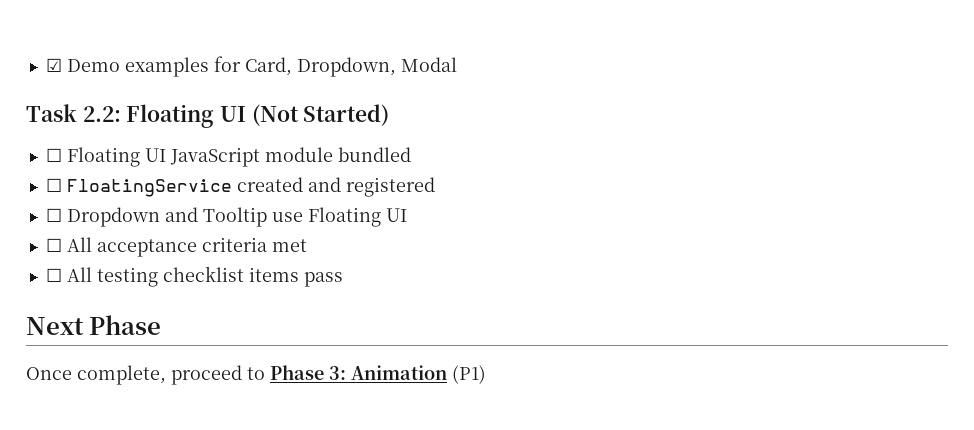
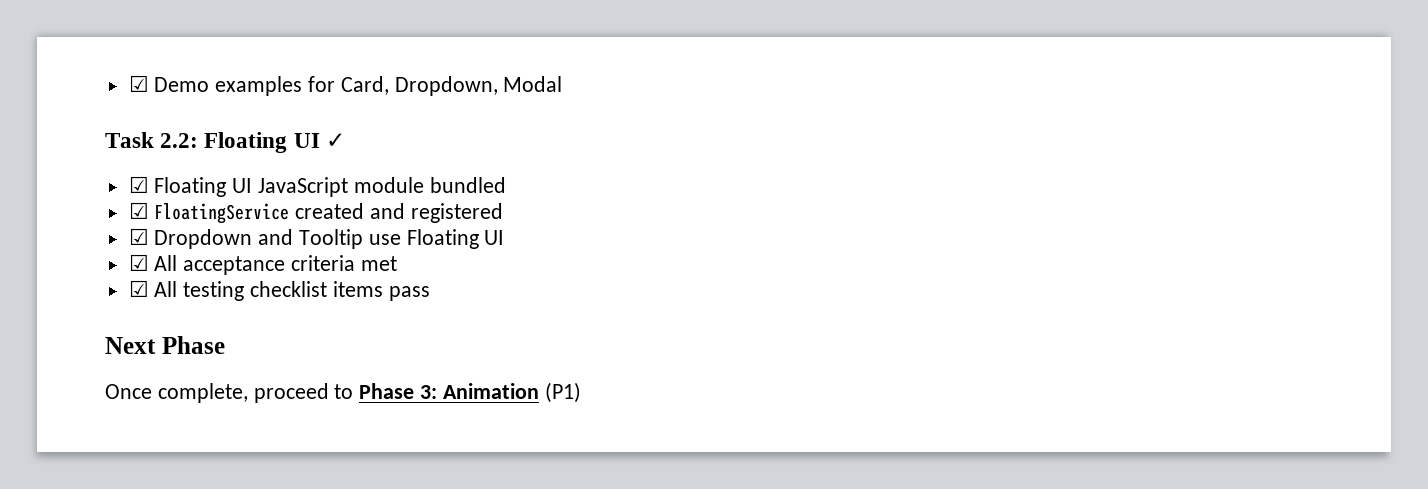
- Task 2.2: Floating UI (Not Started)
- ☐ Floating UI JavaScript module bundled
+ Task 2.2: Floating UI ✓
+ ☑ Floating UI JavaScript module bundled
- ☐ FloatingService created and registered
+ ☑ FloatingService created and registered
- ☐ Dropdown and Tooltip use Floating UI
+ ☑ Dropdown and Tooltip use Floating UI
- ☐ All acceptance criteria met
+ ☑ All acceptance criteria met
- ☐ All testing checklist items pass
+ ☑ All testing checklist items pass

